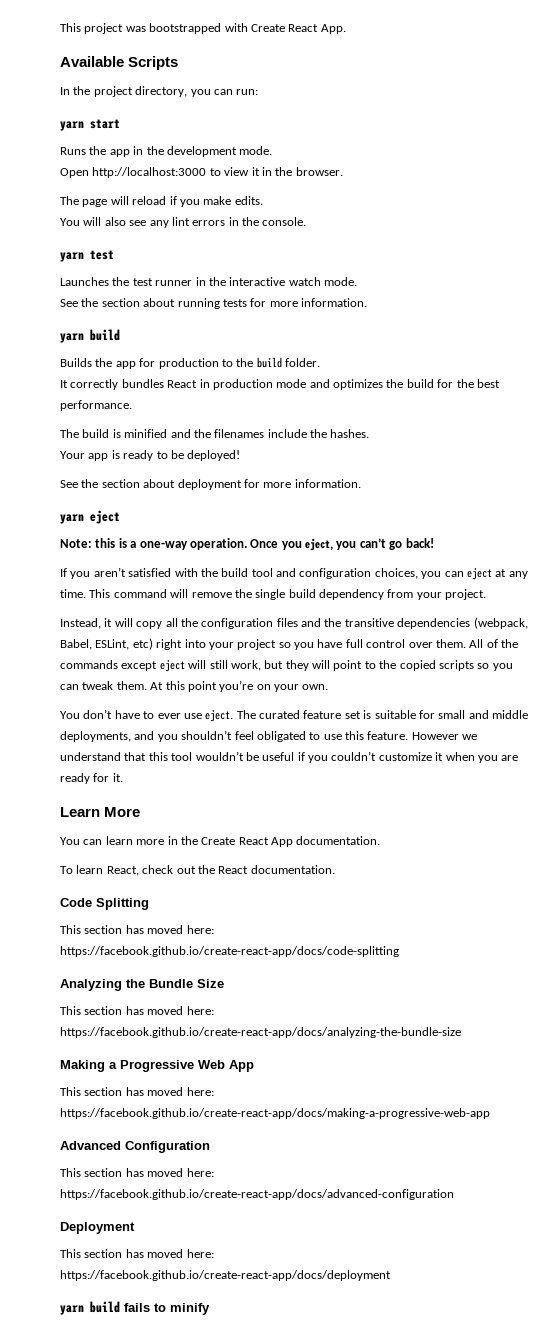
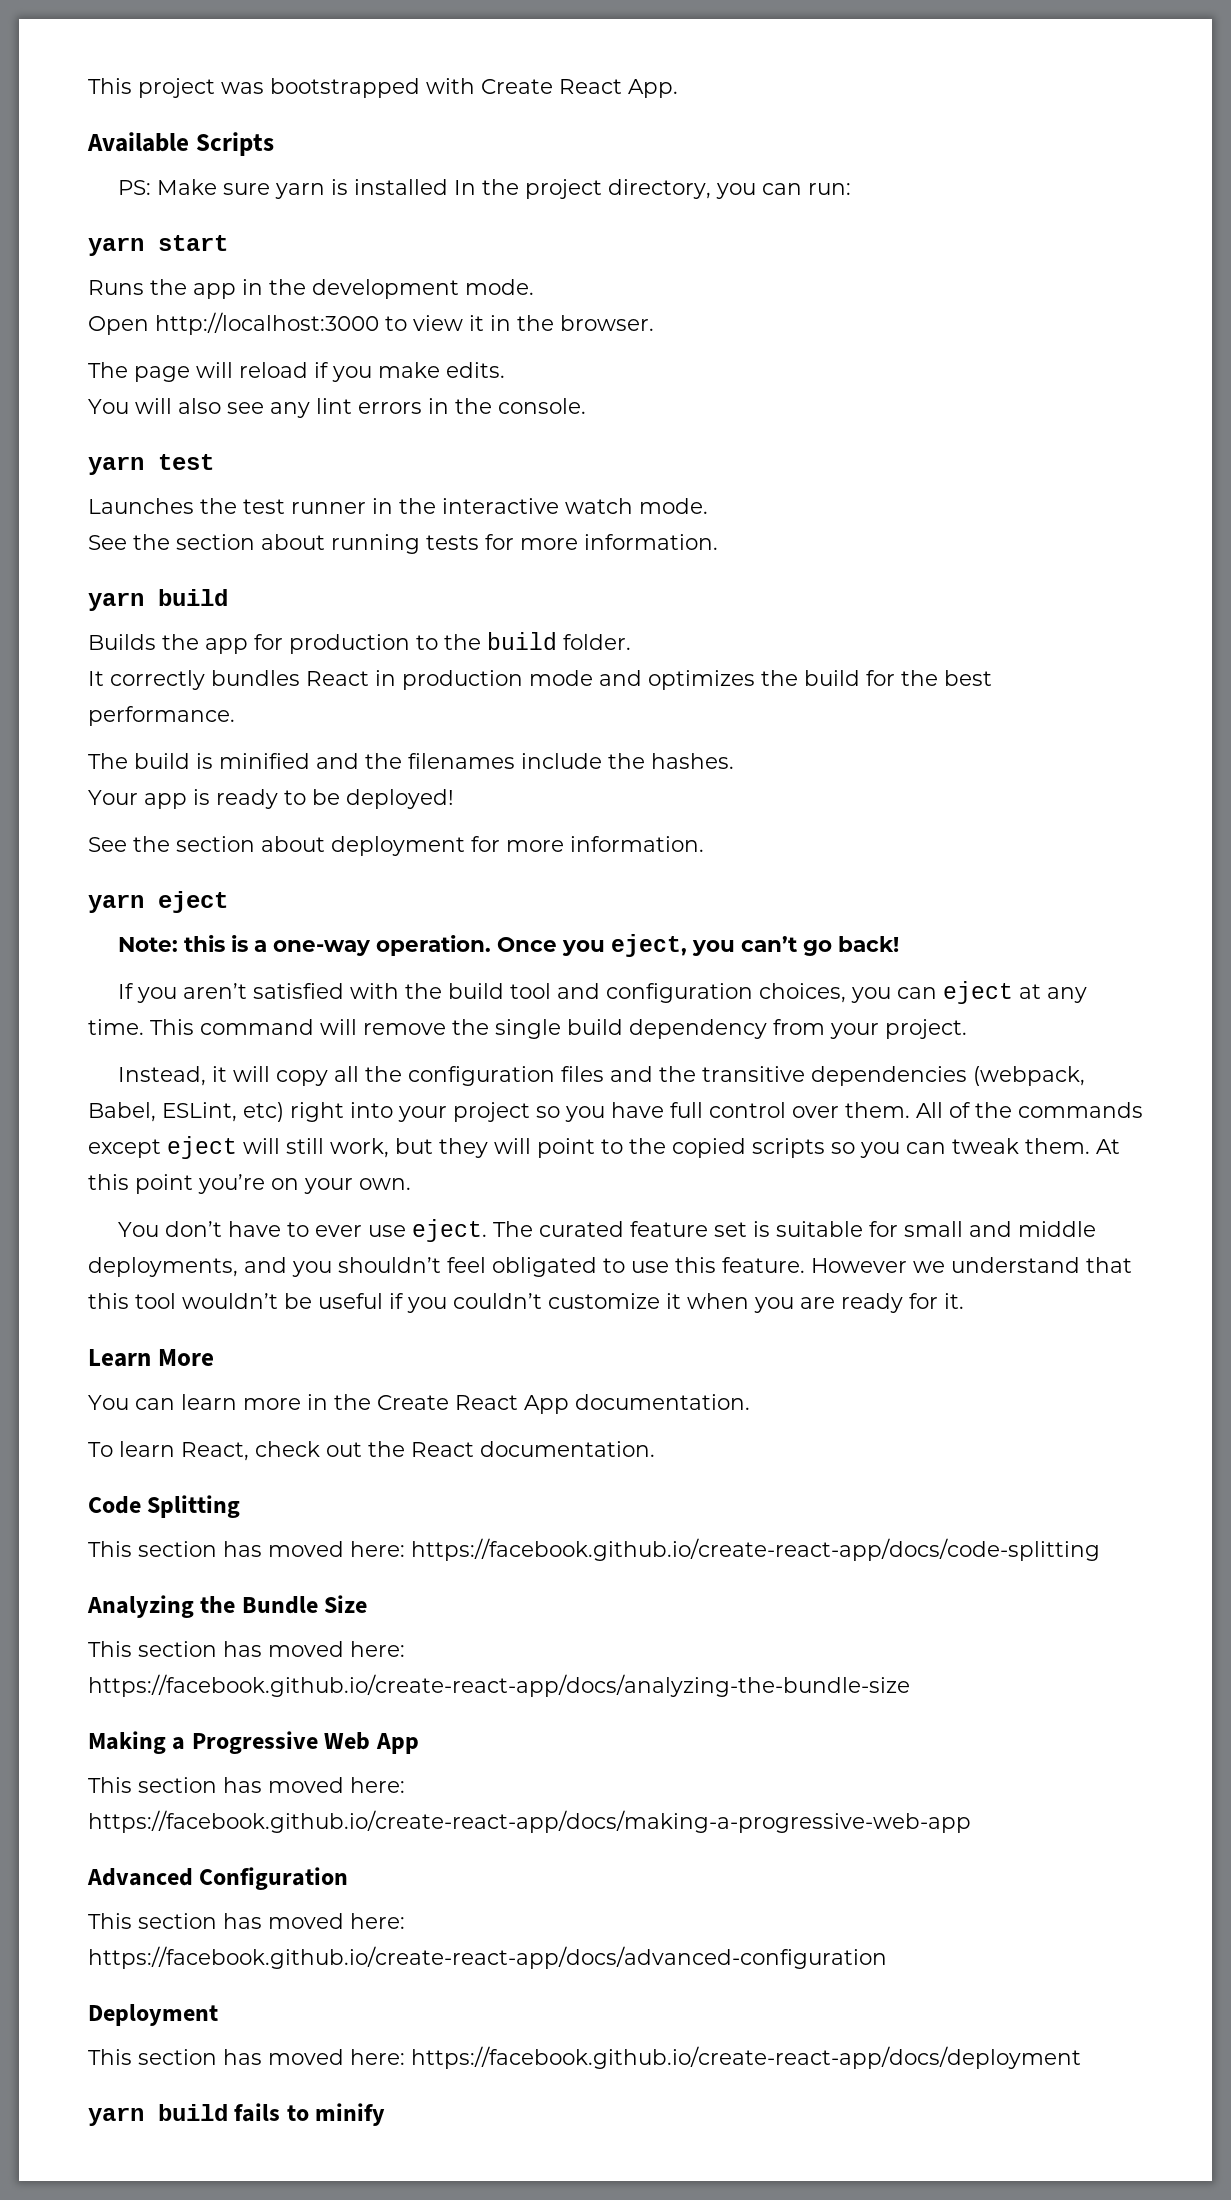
- In the project directory, you can run:
+ PS: Make sure yarn is installed In the project directory, you can run:

